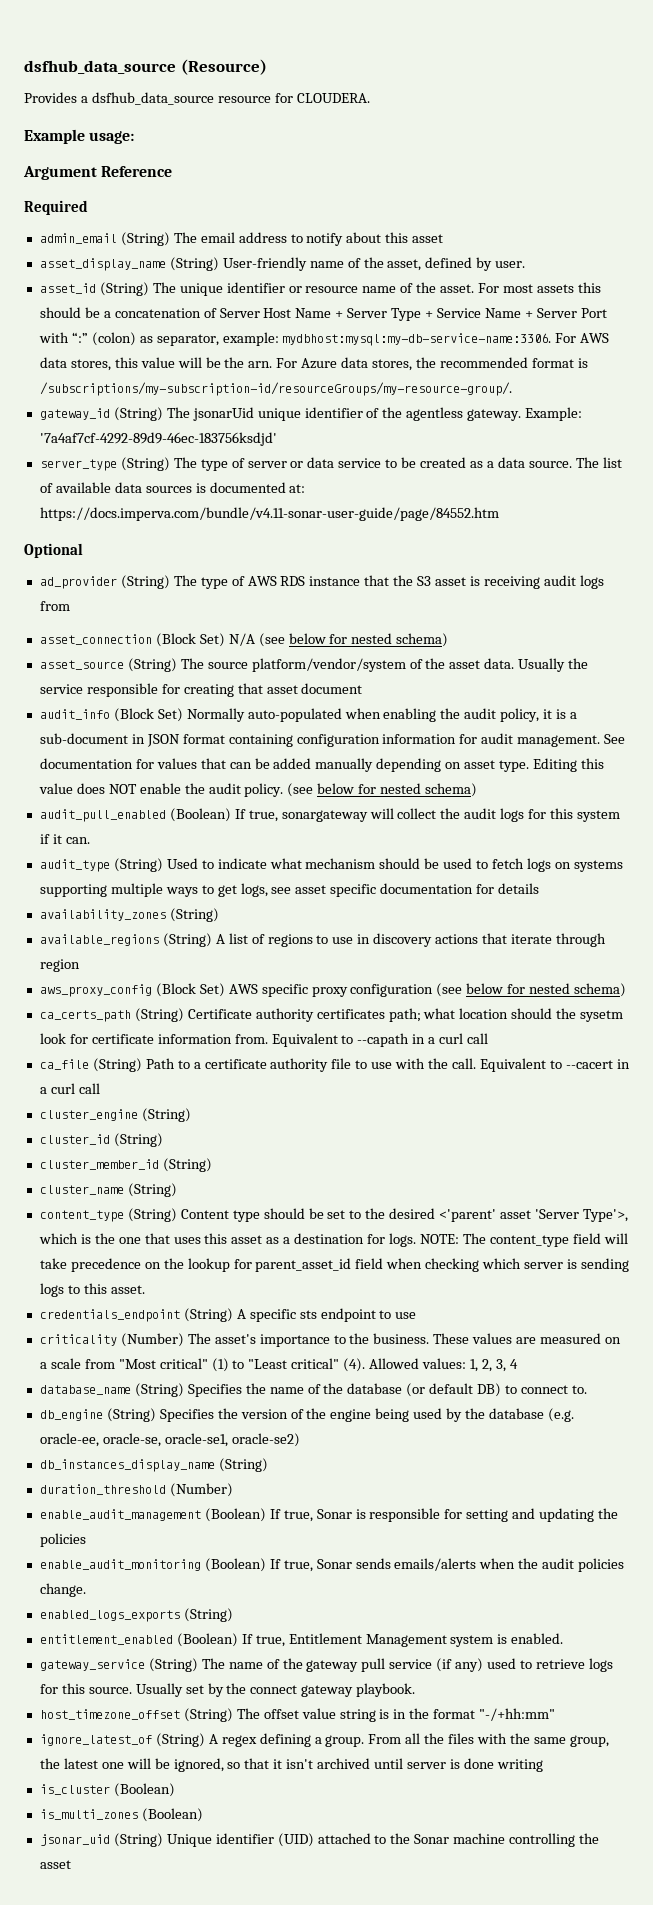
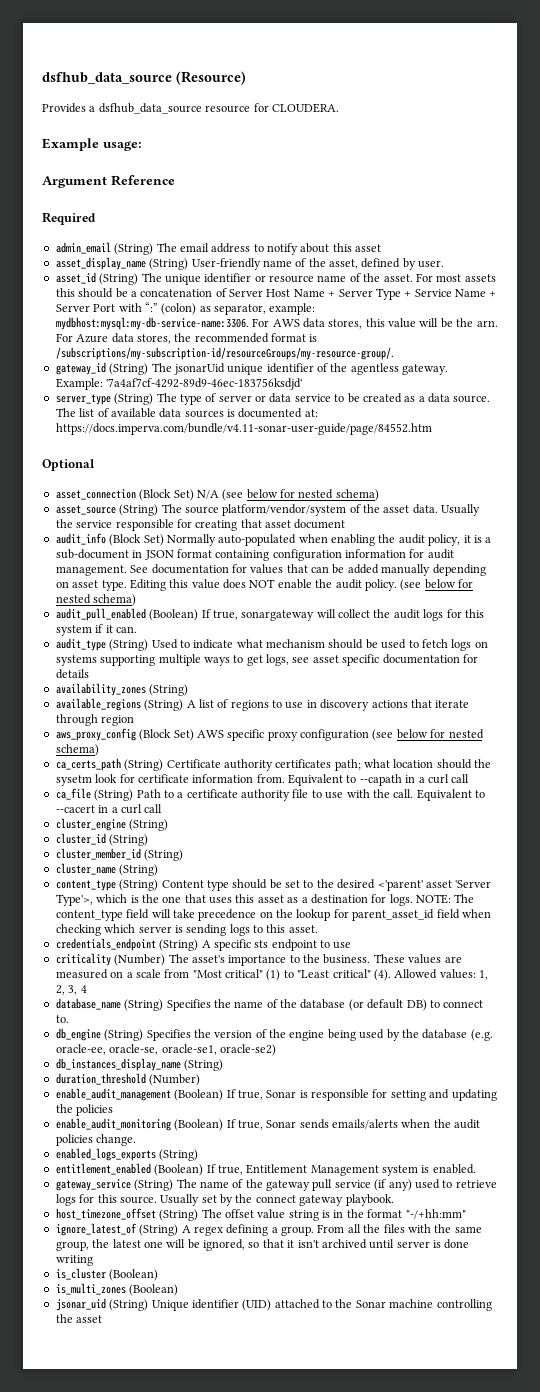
- ad_provider (String) The type of AWS RDS instance that the S3 asset is receiving audit logs from

